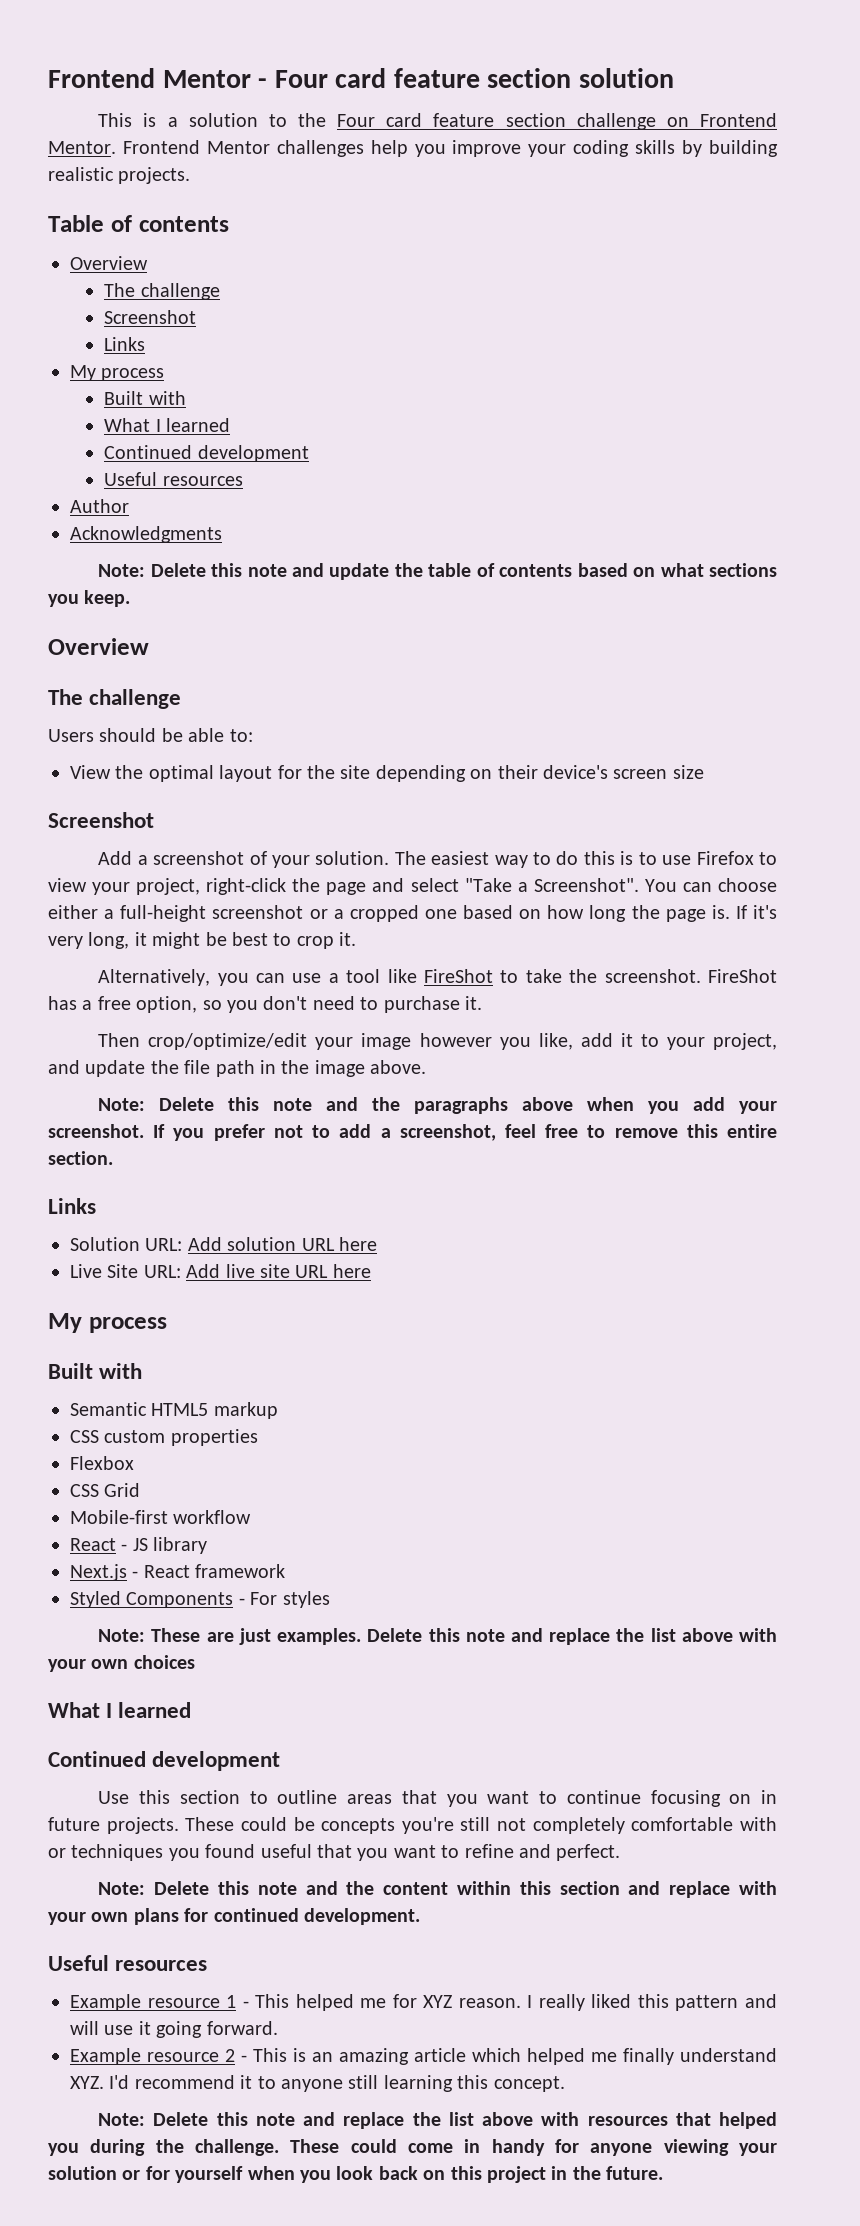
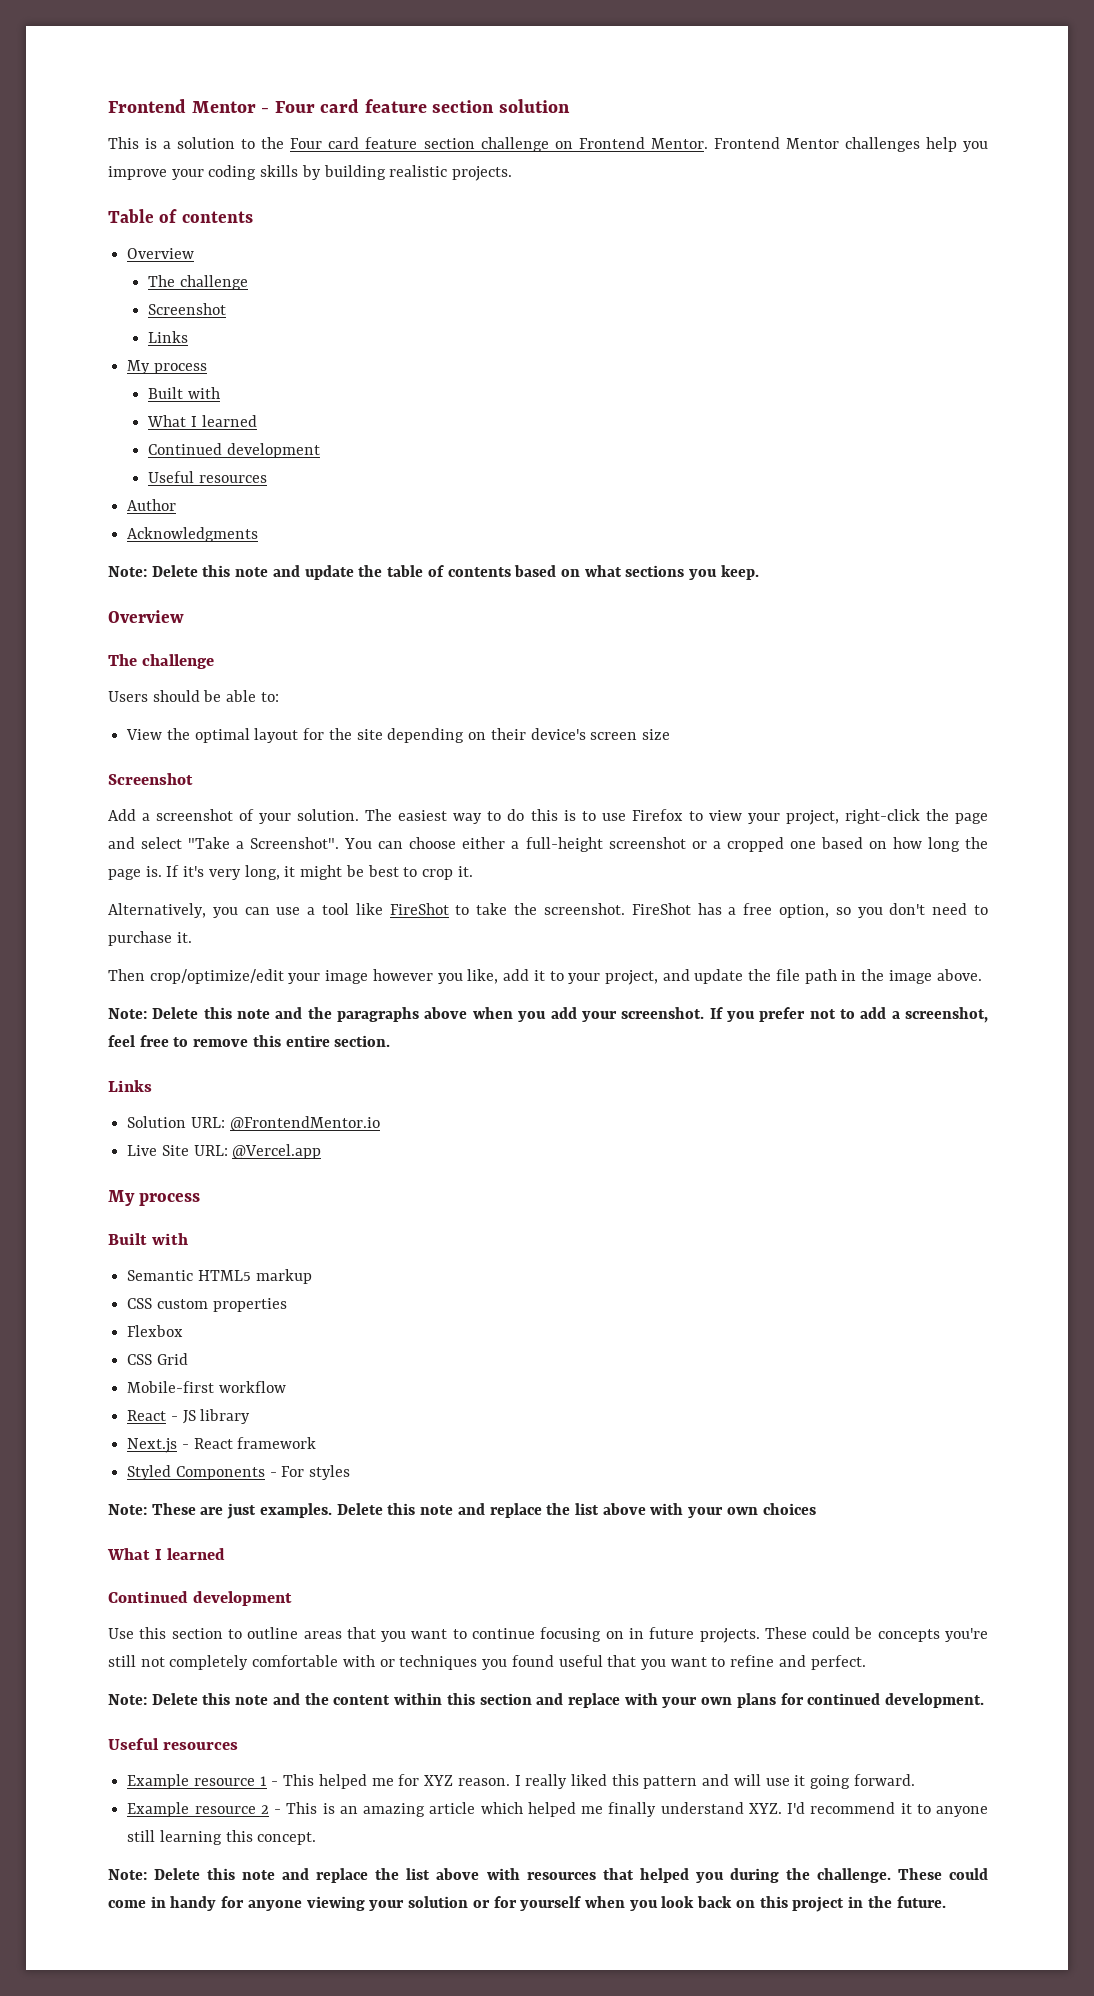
- Solution URL: Add solution URL here
+ Solution URL: @FrontendMentor.io
- Live Site URL: Add live site URL here
+ Live Site URL: @Vercel.app

